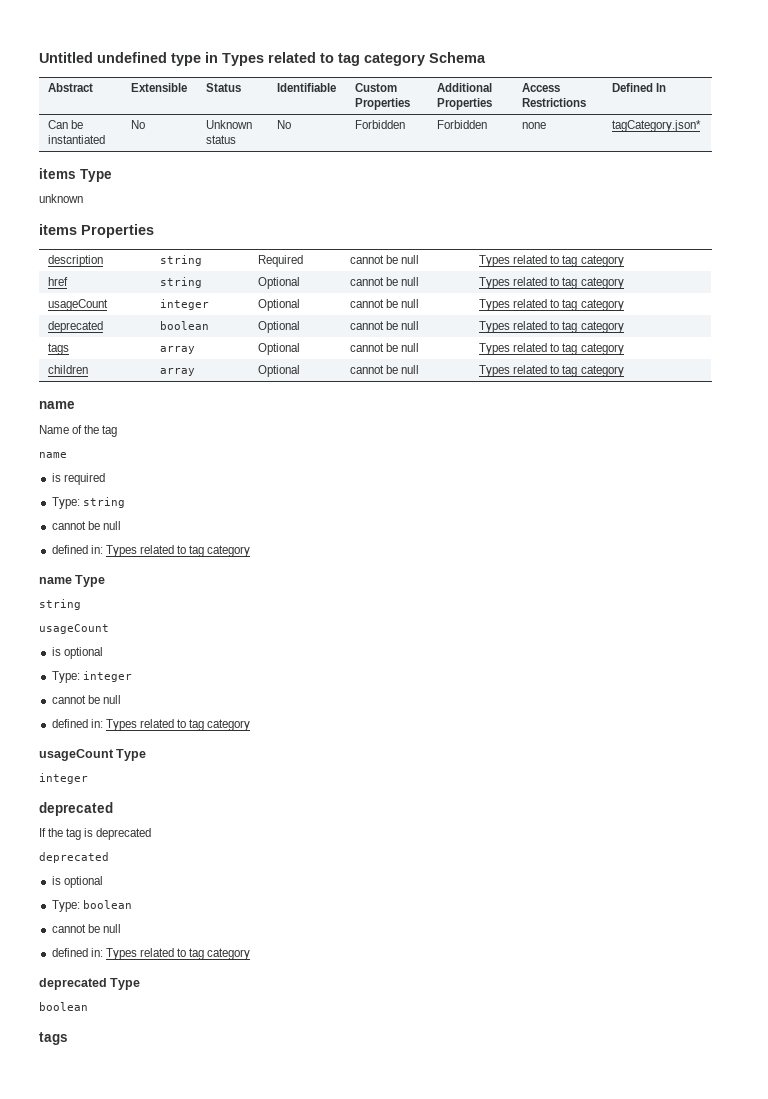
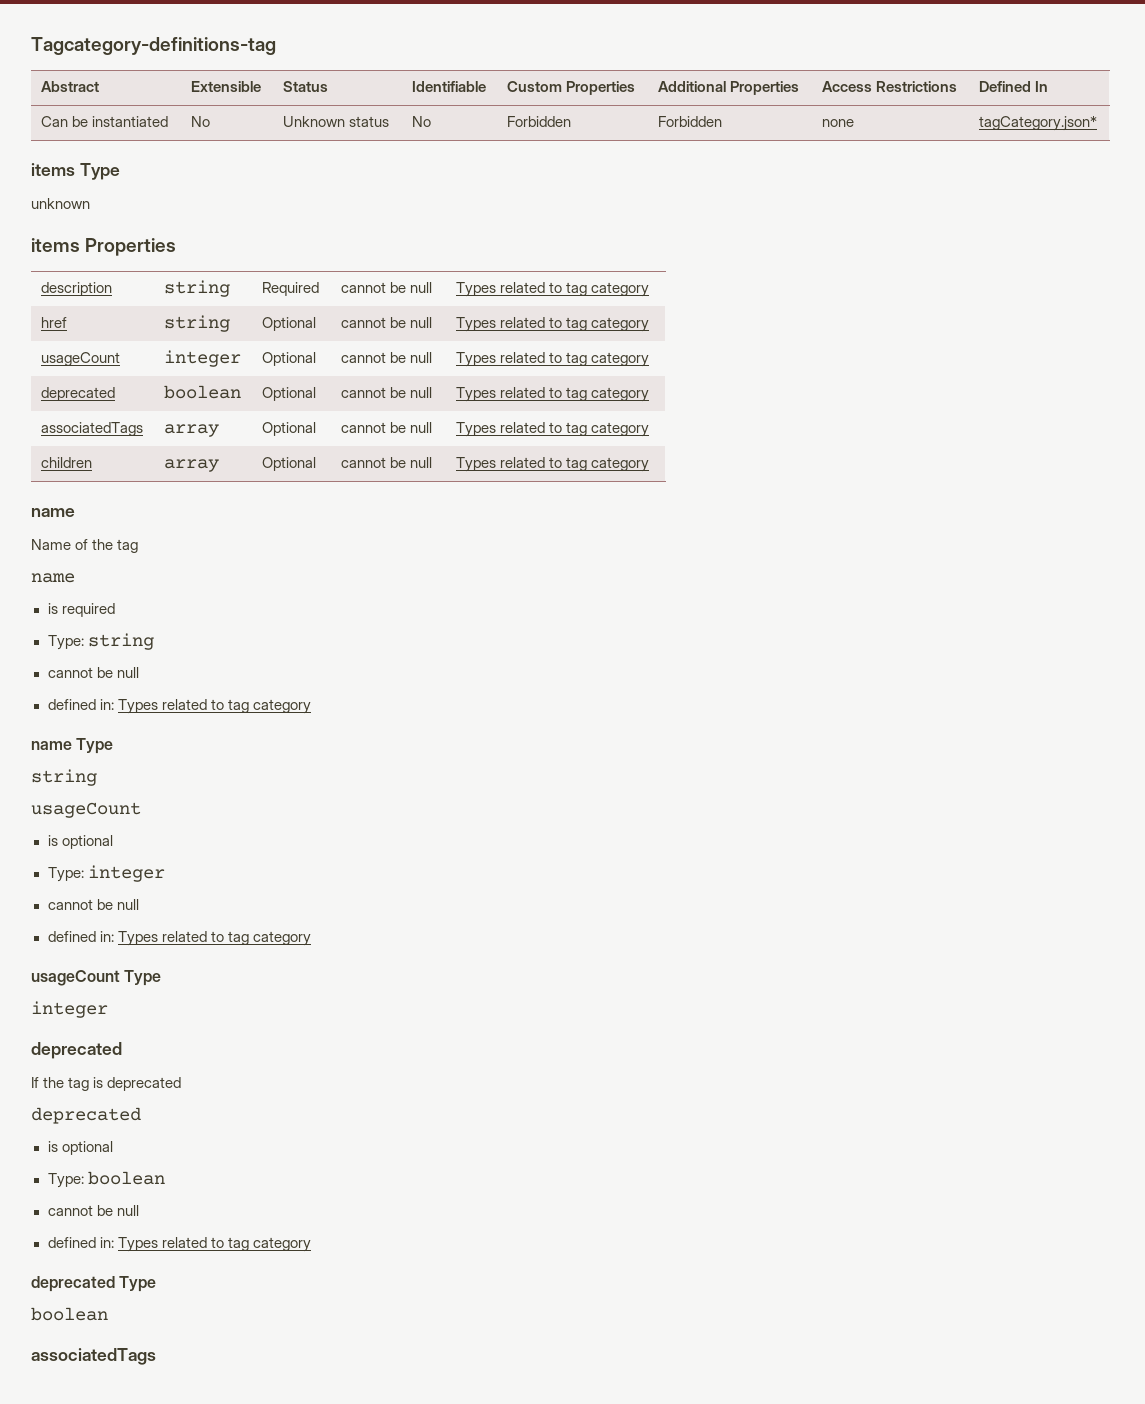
- Untitled undefined type in Types related to tag category Schema
+ Tagcategory-definitions-tag
- tags | array | Optional | cannot be null | Types related to tag category
+ associatedTags | array | Optional | cannot be null | Types related to tag category
  deprecated Type
  boolean
- tags
+ associatedTags

